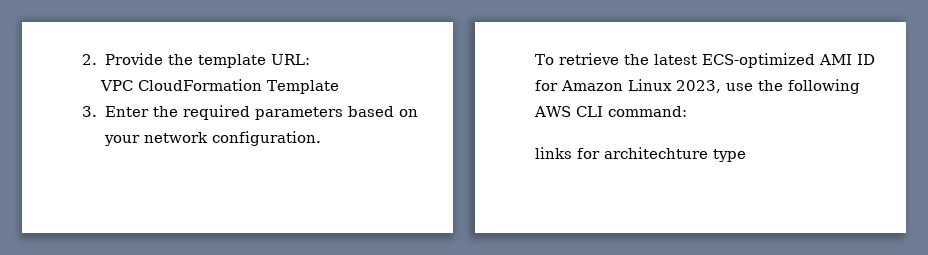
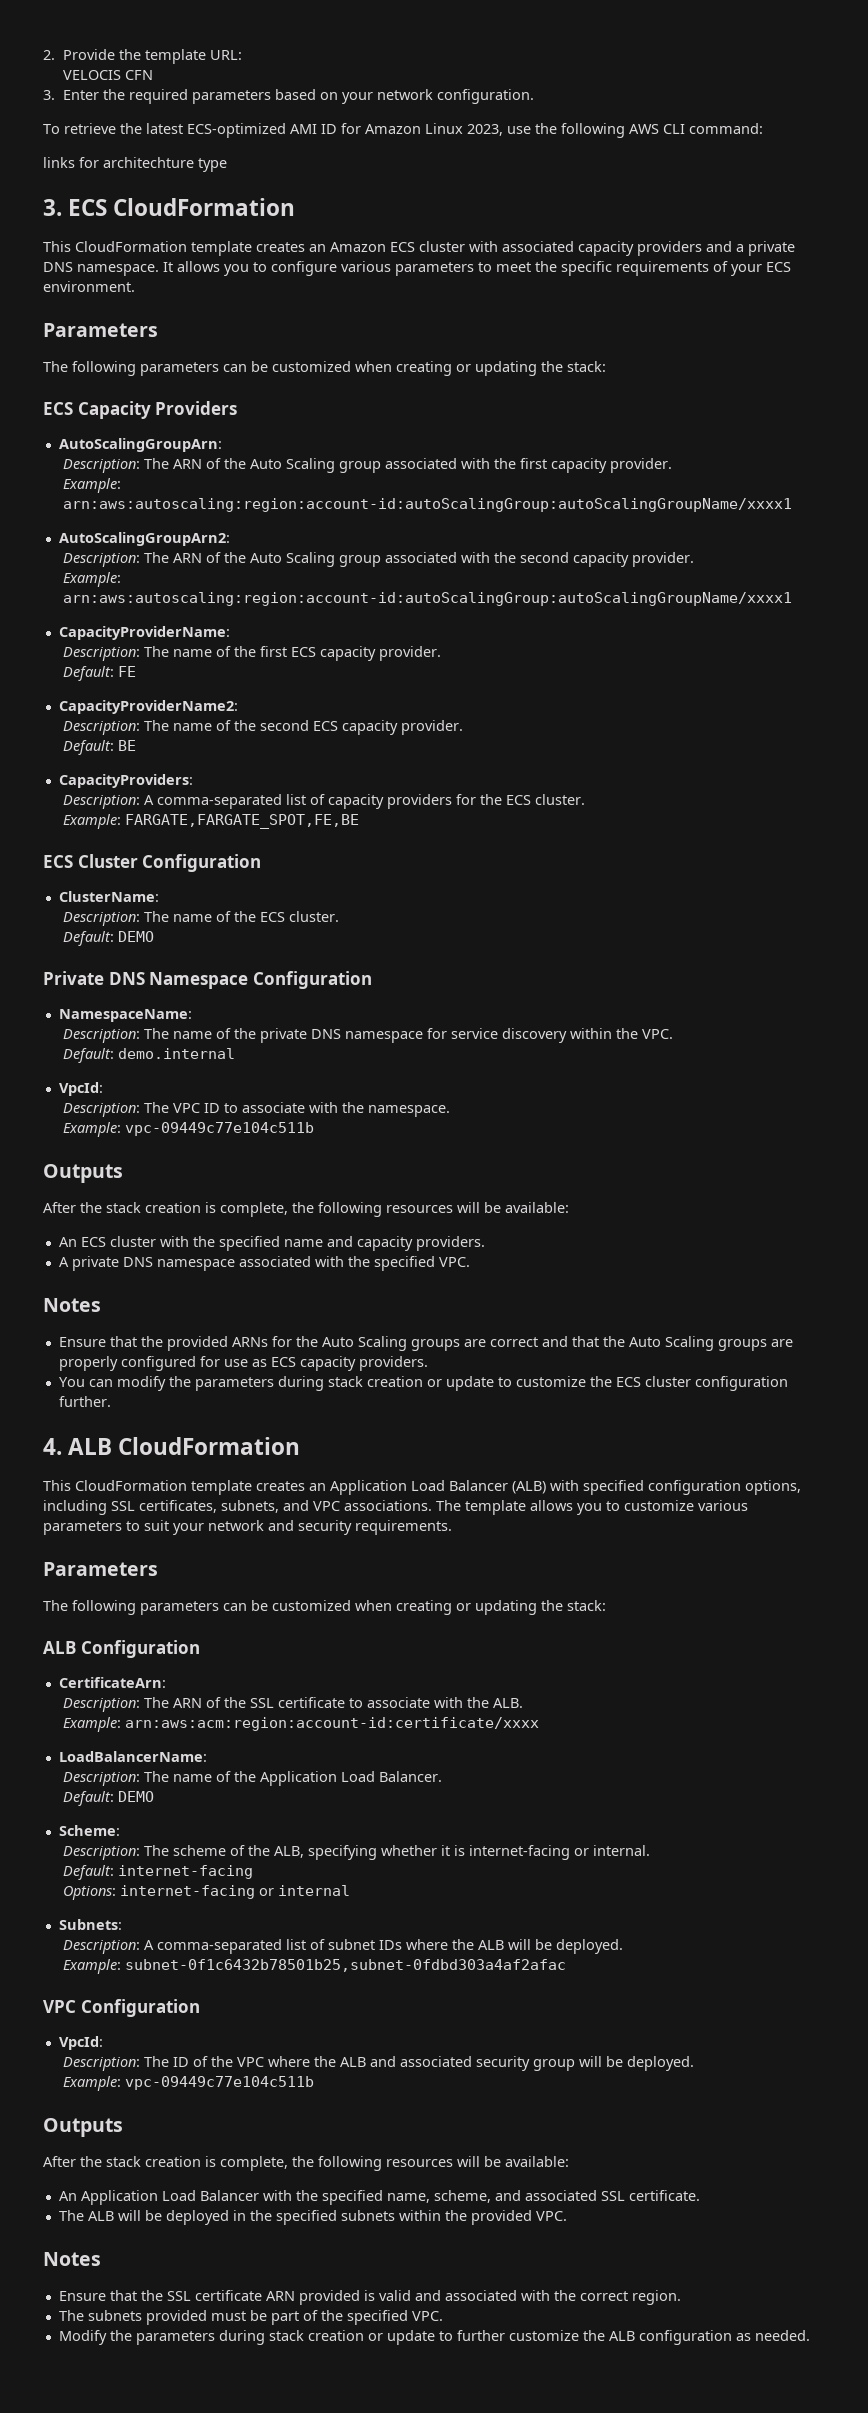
- VPC CloudFormation Template
+ VELOCIS CFN
+ 3. ECS CloudFormation
+ This CloudFormation template creates an Amazon ECS cluster with associated capacity providers and a private DNS namespace. It allows you to configure various parameters to meet the specific requirements of your ECS environment.
+ Parameters
+ The following parameters can be customized when creating or updating the stack:
+ ECS Capacity Providers
+ AutoScalingGroupArn:
+ Description: The ARN of the Auto Scaling group associated with the first capacity provider.
+ Example: arn:aws:autoscaling:region:account-id:autoScalingGroup:autoScalingGroupName/xxxx1
+ AutoScalingGroupArn2:
+ Description: The ARN of the Auto Scaling group associated with the second capacity provider.
+ Example: arn:aws:autoscaling:region:account-id:autoScalingGroup:autoScalingGroupName/xxxx1
+ CapacityProviderName:
+ Description: The name of the first ECS capacity provider.
+ Default: FE
+ CapacityProviderName2:
+ Description: The name of the second ECS capacity provider.
+ Default: BE
+ CapacityProviders:
+ Description: A comma-separated list of capacity providers for the ECS cluster.
+ Example: FARGATE,FARGATE_SPOT,FE,BE
+ ECS Cluster Configuration
+ ClusterName:
+ Description: The name of the ECS cluster.
+ Default: DEMO
+ Private DNS Namespace Configuration
+ NamespaceName:
+ Description: The name of the private DNS namespace for service discovery within the VPC.
+ Default: demo.internal
+ VpcId:
+ Description: The VPC ID to associate with the namespace.
+ Example: vpc-09449c77e104c511b
+ Outputs
+ After the stack creation is complete, the following resources will be available:
+ An ECS cluster with the specified name and capacity providers.
+ A private DNS namespace associated with the specified VPC.
+ Notes
+ Ensure that the provided ARNs for the Auto Scaling groups are correct and that the Auto Scaling groups are properly configured for use as ECS capacity providers.
+ You can modify the parameters during stack creation or update to customize the ECS cluster configuration further.
+ 4. ALB CloudFormation
+ This CloudFormation template creates an Application Load Balancer (ALB) with specified configuration options, including SSL certificates, subnets, and VPC associations. The template allows you to customize various parameters to suit your network and security requirements.
+ Parameters
+ The following parameters can be customized when creating or updating the stack:
+ ALB Configuration
+ CertificateArn:
+ Description: The ARN of the SSL certificate to associate with the ALB.
+ Example: arn:aws:acm:region:account-id:certificate/xxxx
+ LoadBalancerName:
+ Description: The name of the Application Load Balancer.
+ Default: DEMO
+ Scheme:
+ Description: The scheme of the ALB, specifying whether it is internet-facing or internal.
+ Default: internet-facing
+ Options: internet-facing or internal
+ Subnets:
+ Description: A comma-separated list of subnet IDs where the ALB will be deployed.
+ Example: subnet-0f1c6432b78501b25,subnet-0fdbd303a4af2afac
+ VPC Configuration
+ VpcId:
+ Description: The ID of the VPC where the ALB and associated security group will be deployed.
+ Example: vpc-09449c77e104c511b
+ Outputs
+ After the stack creation is complete, the following resources will be available:
+ An Application Load Balancer with the specified name, scheme, and associated SSL certificate.
+ The ALB will be deployed in the specified subnets within the provided VPC.
+ Notes
+ Ensure that the SSL certificate ARN provided is valid and associated with the correct region.
+ The subnets provided must be part of the specified VPC.
+ Modify the parameters during stack creation or update to further customize the ALB configuration as needed.

